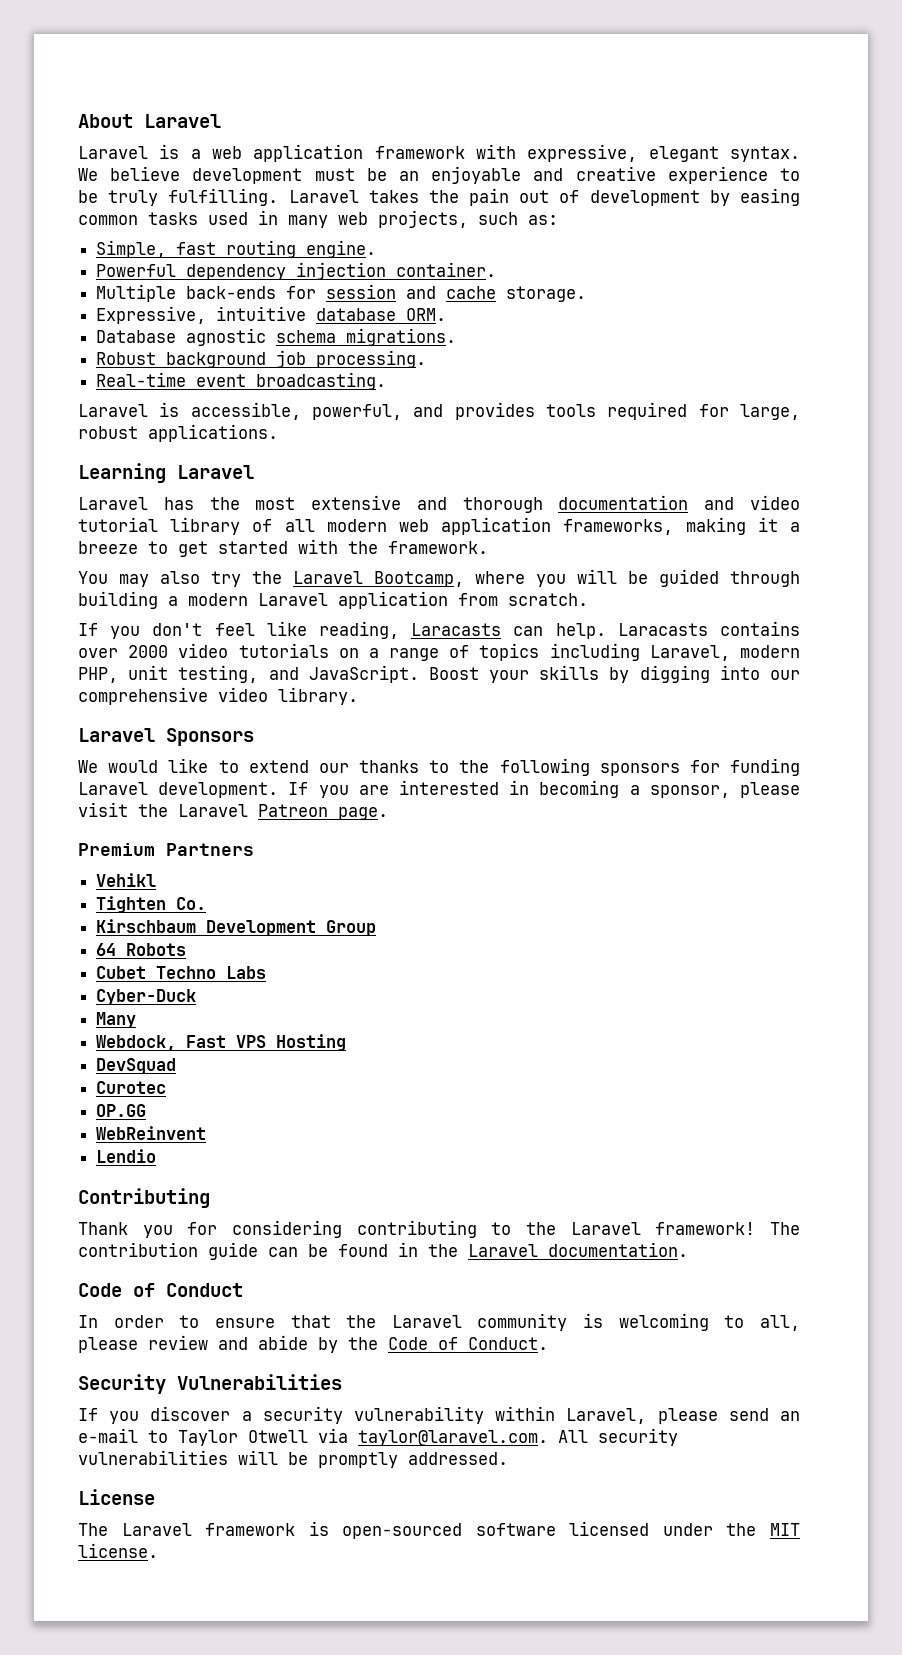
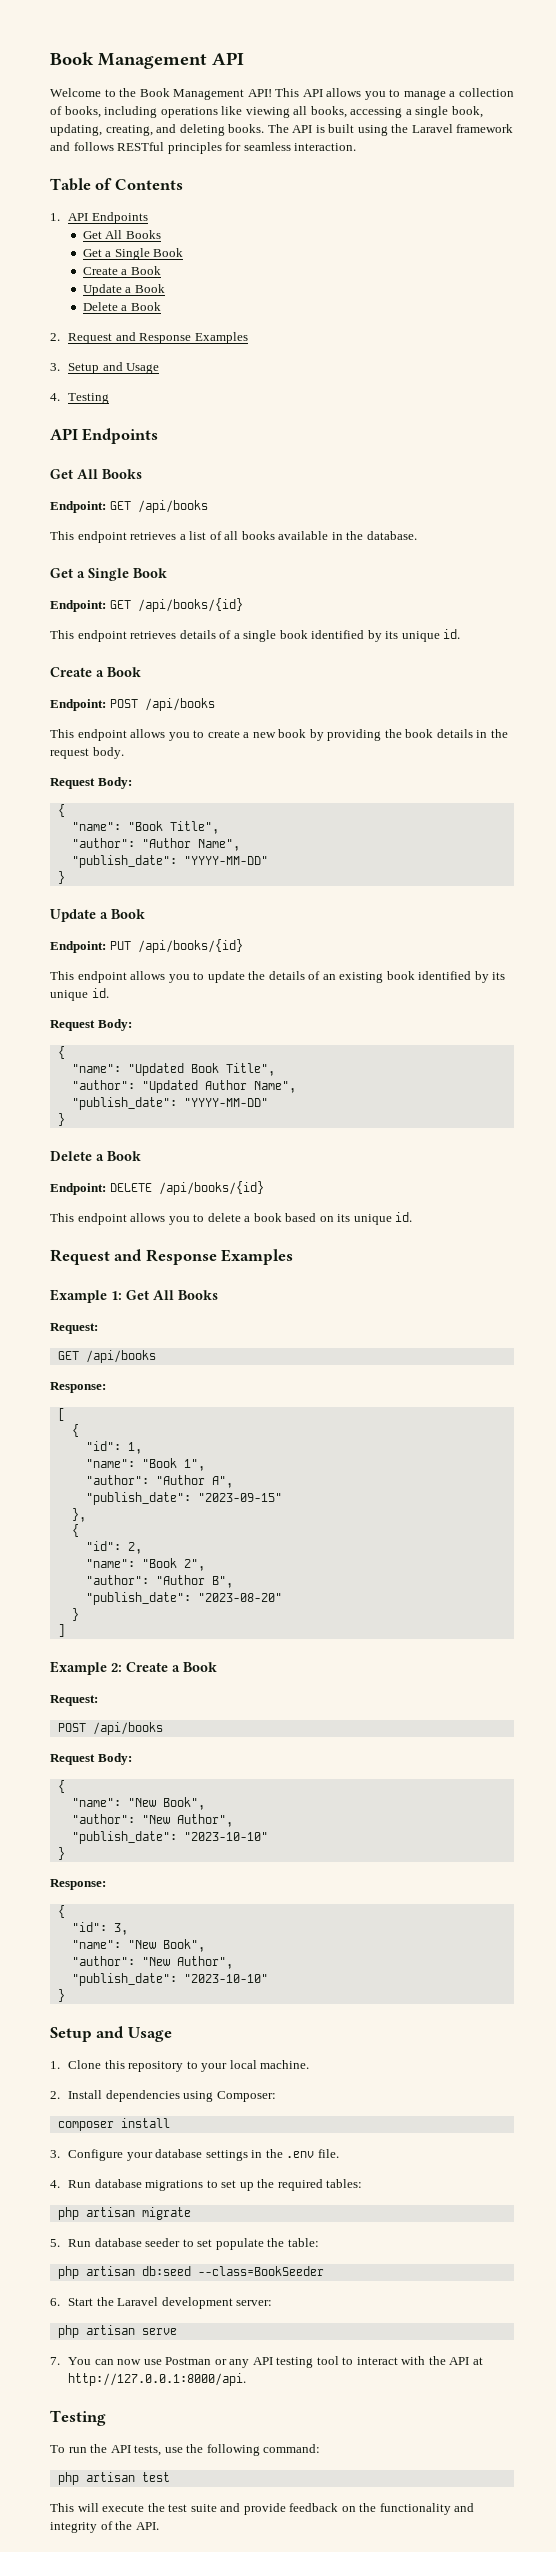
- About Laravel
- Laravel is a web application framework with expressive, elegant syntax. We believe development must be an enjoyable and creative experience to be truly fulfilling. Laravel takes the pain out of development by easing common tasks used in many web projects, such as:
- Simple, fast routing engine.
- Powerful dependency injection container.
- Multiple back-ends for session and cache storage.
- Expressive, intuitive database ORM.
- Database agnostic schema migrations.
- Robust background job processing.
- Real-time event broadcasting.
- Laravel is accessible, powerful, and provides tools required for large, robust applications.
- Learning Laravel
- Laravel has the most extensive and thorough documentation and video tutorial library of all modern web application frameworks, making it a breeze to get started with the framework.
- You may also try the Laravel Bootcamp, where you will be guided through building a modern Laravel application from scratch.
- If you don't feel like reading, Laracasts can help. Laracasts contains over 2000 video tutorials on a range of topics including Laravel, modern PHP, unit testing, and JavaScript. Boost your skills by digging into our comprehensive video library.
- Laravel Sponsors
- We would like to extend our thanks to the following sponsors for funding Laravel development. If you are interested in becoming a sponsor, please visit the Laravel Patreon page.
- Premium Partners
- Vehikl
- Tighten Co.
- Kirschbaum Development Group
- 64 Robots
- Cubet Techno Labs
- Cyber-Duck
- Many
- Webdock, Fast VPS Hosting
- DevSquad
- Curotec
- OP.GG
- WebReinvent
- Lendio
- Contributing
- Thank you for considering contributing to the Laravel framework! The contribution guide can be found in the Laravel documentation.
- Code of Conduct
- In order to ensure that the Laravel community is welcoming to all, please review and abide by the Code of Conduct.
- Security Vulnerabilities
- If you discover a security vulnerability within Laravel, please send an e-mail to Taylor Otwell via taylor@laravel.com. All security vulnerabilities will be promptly addressed.
- License
- The Laravel framework is open-sourced software licensed under the MIT license.
+ Book Management API
+ Welcome to the Book Management API! This API allows you to manage a collection of books, including operations like viewing all books, accessing a single book, updating, creating, and deleting books. The API is built using the Laravel framework and follows RESTful principles for seamless interaction.
+ Table of Contents
+ 1. API Endpoints
+ Get All Books
+ Get a Single Book
+ Create a Book
+ Update a Book
+ Delete a Book
+ 2. Request and Response Examples
+ 3. Setup and Usage
+ 4. Testing
+ API Endpoints
+ Get All Books
+ Endpoint: GET /api/books
+ This endpoint retrieves a list of all books available in the database.
+ Get a Single Book
+ Endpoint: GET /api/books/{id}
+ This endpoint retrieves details of a single book identified by its unique id.
+ Create a Book
+ Endpoint: POST /api/books
+ This endpoint allows you to create a new book by providing the book details in the request body.
+ Request Body:
+ {
+ "name": "Book Title",
+ "author": "Author Name",
+ "publish_date": "YYYY-MM-DD"
+ }
+ Update a Book
+ Endpoint: PUT /api/books/{id}
+ This endpoint allows you to update the details of an existing book identified by its unique id.
+ Request Body:
+ {
+ "name": "Updated Book Title",
+ "author": "Updated Author Name",
+ "publish_date": "YYYY-MM-DD"
+ }
+ Delete a Book
+ Endpoint: DELETE /api/books/{id}
+ This endpoint allows you to delete a book based on its unique id.
+ Request and Response Examples
+ Example 1: Get All Books
+ Request:
+ GET /api/books
+ Response:
+ [
+ {
+ "id": 1,
+ "name": "Book 1",
+ "author": "Author A",
+ "publish_date": "2023-09-15"
+ },
+ {
+ "id": 2,
+ "name": "Book 2",
+ "author": "Author B",
+ "publish_date": "2023-08-20"
+ }
+ ]
+ Example 2: Create a Book
+ Request:
+ POST /api/books
+ Request Body:
+ {
+ "name": "New Book",
+ "author": "New Author",
+ "publish_date": "2023-10-10"
+ }
+ Response:
+ {
+ "id": 3,
+ "name": "New Book",
+ "author": "New Author",
+ "publish_date": "2023-10-10"
+ }
+ Setup and Usage
+ 1. Clone this repository to your local machine.
+ 2. Install dependencies using Composer:
+ composer install
+ 3. Configure your database settings in the .env file.
+ 4. Run database migrations to set up the required tables:
+ php artisan migrate
+ 5. Run database seeder to set populate the table:
+ php artisan db:seed --class=BookSeeder
+ 6. Start the Laravel development server:
+ php artisan serve
+ 7. You can now use Postman or any API testing tool to interact with the API at http://127.0.0.1:8000/api.
+ Testing
+ To run the API tests, use the following command:
+ php artisan test
+ This will execute the test suite and provide feedback on the functionality and integrity of the API.

